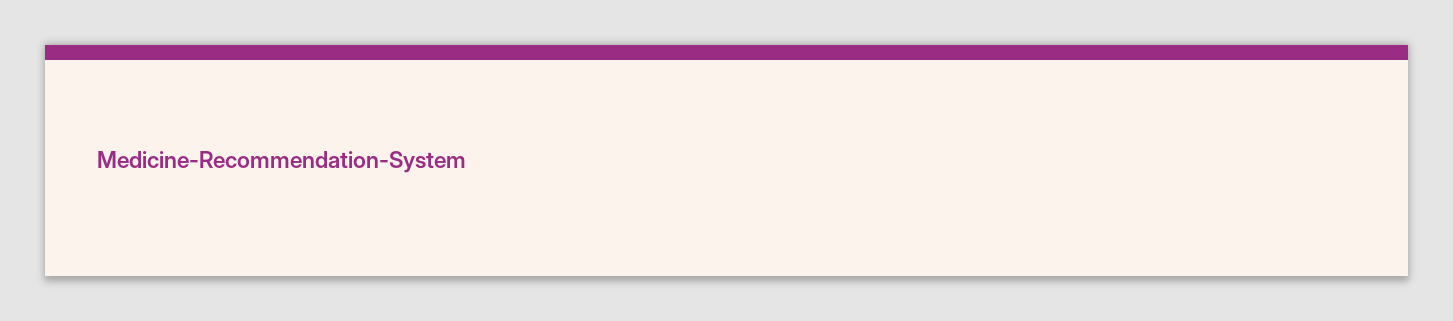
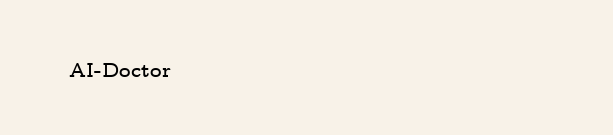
- Medicine-Recommendation-System
+ AI-Doctor

